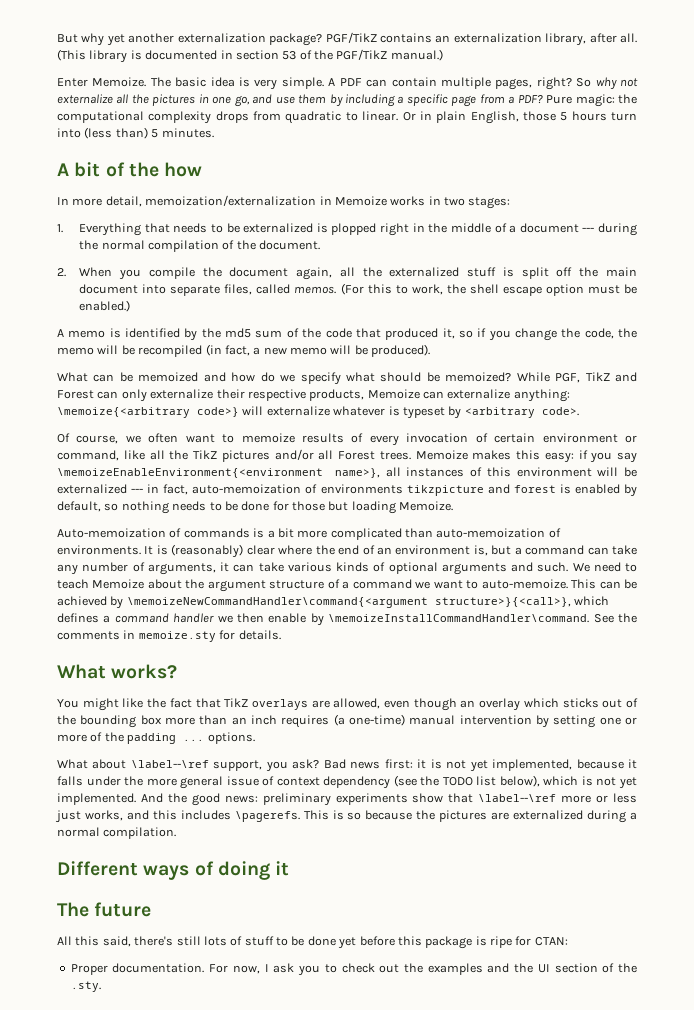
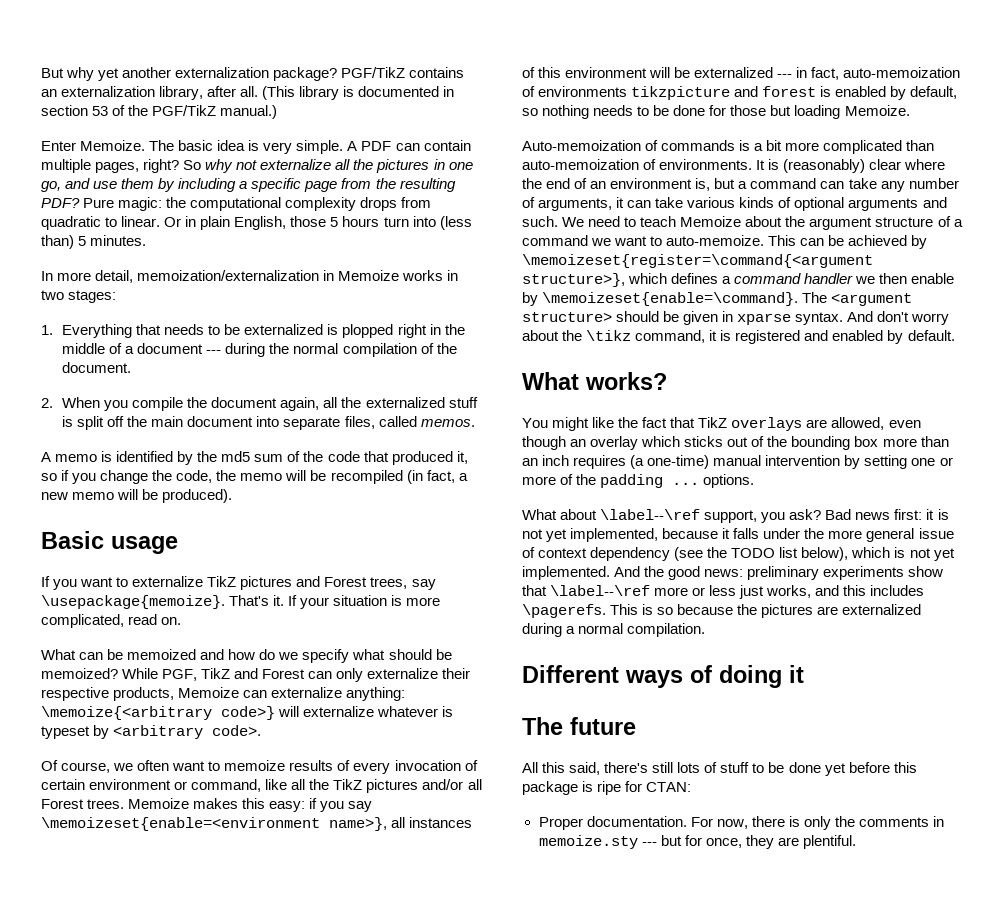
- So why not externalize all the pictures in one go, and use them by including a specific page from a PDF?
+ So why not externalize all the pictures in one go, and use them by including a specific page from the resulting PDF?
- A bit of the how
- (For this to work, the shell escape option must be enabled.)
+ Basic usage
+ If you want to externalize TikZ pictures and Forest trees, say \usepackage{memoize}. That's it. If your situation is more complicated, read on.
- Memoize makes this easy: if you say \memoizeEnableEnvironment{<environment name>}, all instances of this environment will be externalized --- in fact, auto-memoization of environments tikzpicture and forest is enabled by default, so nothing needs to be done for those but loading Memoize.
+ Memoize makes this easy: if you say \memoizeset{enable=<environment name>}, all instances of this environment will be externalized --- in fact, auto-memoization of environments tikzpicture and forest is enabled by default, so nothing needs to be done for those but loading Memoize.
- This can be achieved by \memoizeNewCommandHandler\command{<argument structure>}{<call>}, which defines a command handler we then enable by \memoizeInstallCommandHandler\command. See the comments in memoize.sty for details.
+ This can be achieved by \memoizeset{register=\command{<argument structure>}, which defines a command handler we then enable by \memoizeset{enable=\command}. The <argument structure> should be given in xparse syntax. And don't worry about the \tikz command, it is registered and enabled by default.
- For now, I ask you to check out the examples and the UI section of the .sty.
+ For now, there is only the comments in memoize.sty --- but for once, they are plentiful.

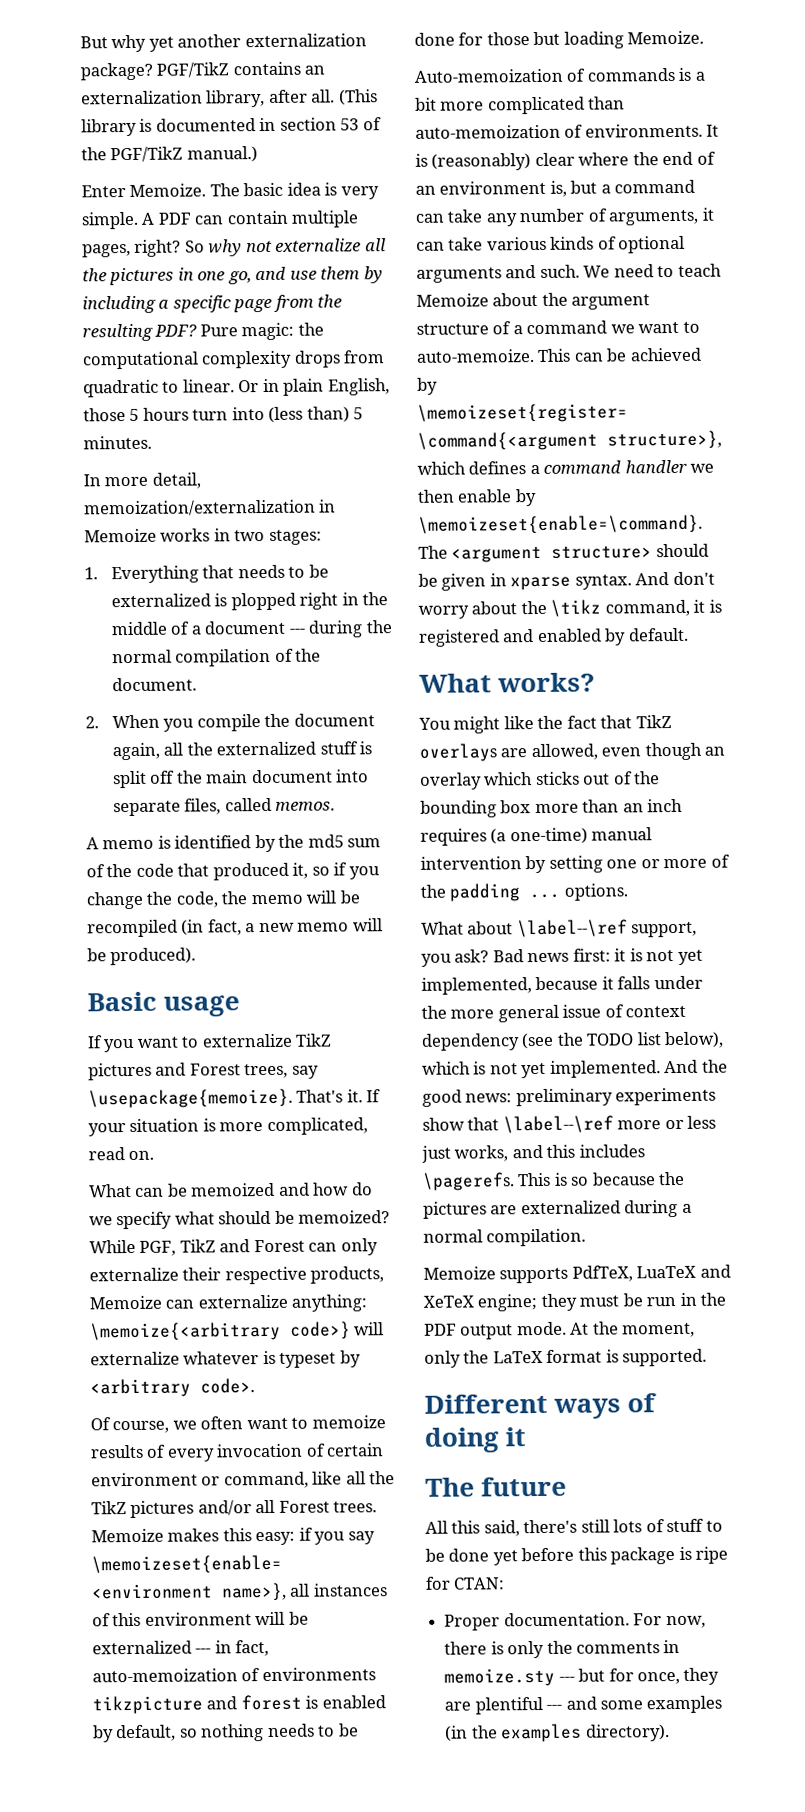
+ Memoize supports PdfTeX, LuaTeX and XeTeX engine; they must be run in the PDF output mode. At the moment, only the LaTeX format is supported.
- For now, there is only the comments in memoize.sty --- but for once, they are plentiful.
+ For now, there is only the comments in memoize.sty --- but for once, they are plentiful --- and some examples (in the examples directory).

